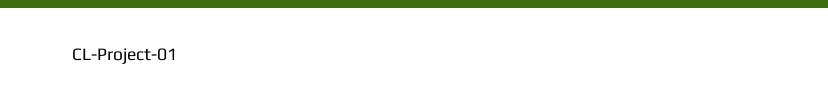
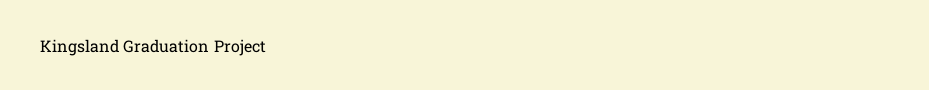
- CL-Project-01
+ Kingsland Graduation Project

